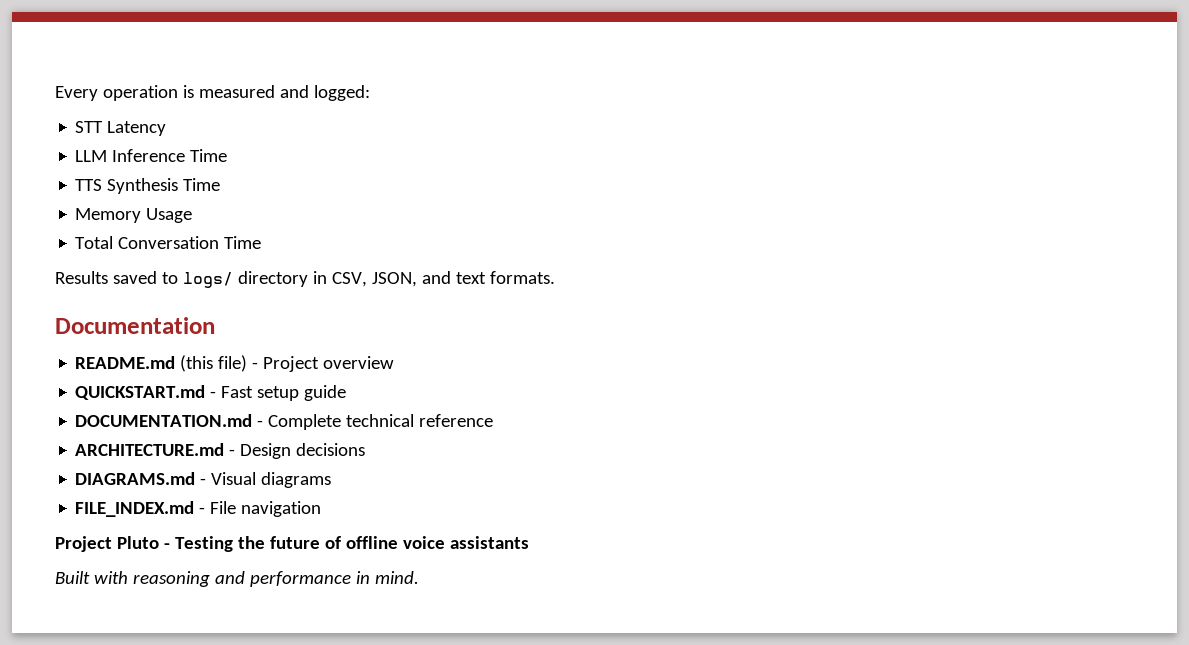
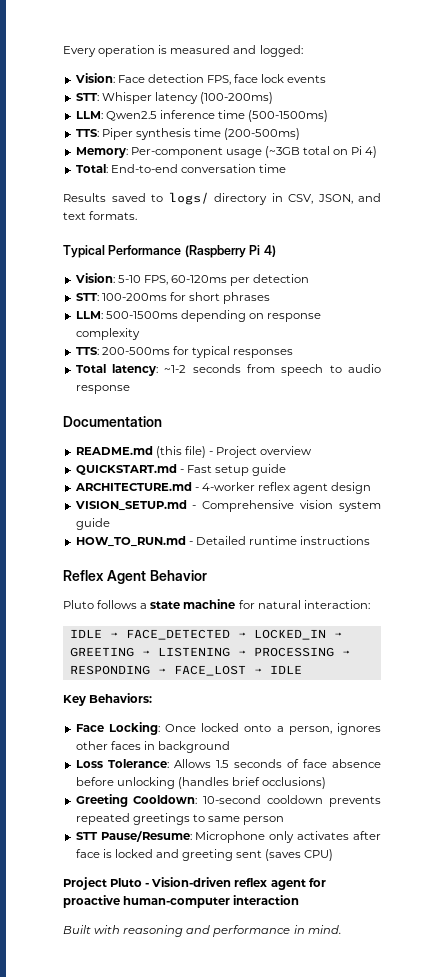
- STT Latency
- LLM Inference Time
- TTS Synthesis Time
- Memory Usage
- Total Conversation Time
+ Vision: Face detection FPS, face lock events
+ STT: Whisper latency (100-200ms)
+ LLM: Qwen2.5 inference time (500-1500ms)
+ TTS: Piper synthesis time (200-500ms)
+ Memory: Per-component usage (~3GB total on Pi 4)
+ Total: End-to-end conversation time
+ Typical Performance (Raspberry Pi 4)
+ Vision: 5-10 FPS, 60-120ms per detection
+ STT: 100-200ms for short phrases
+ LLM: 500-1500ms depending on response complexity
+ TTS: 200-500ms for typical responses
+ Total latency: ~1-2 seconds from speech to audio response
- DOCUMENTATION.md - Complete technical reference
- ARCHITECTURE.md - Design decisions
- DIAGRAMS.md - Visual diagrams
- FILE_INDEX.md - File navigation
- Project Pluto - Testing the future of offline voice assistants
+ ARCHITECTURE.md - 4-worker reflex agent design
+ VISION_SETUP.md - Comprehensive vision system guide
+ HOW_TO_RUN.md - Detailed runtime instructions
+ Reflex Agent Behavior
+ Pluto follows a state machine for natural interaction:
+ IDLE → FACE_DETECTED → LOCKED_IN → GREETING → LISTENING → PROCESSING → RESPONDING → FACE_LOST → IDLE
+ Key Behaviors:
+ Face Locking: Once locked onto a person, ignores other faces in background
+ Loss Tolerance: Allows 1.5 seconds of face absence before unlocking (handles brief occlusions)
+ Greeting Cooldown: 10-second cooldown prevents repeated greetings to same person
+ STT Pause/Resume: Microphone only activates after face is locked and greeting sent (saves CPU)
+ Project Pluto - Vision-driven reflex agent for proactive human-computer interaction

